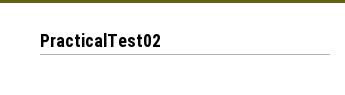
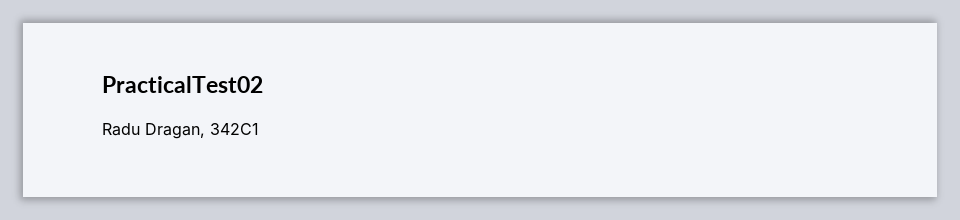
+ Radu Dragan, 342C1

